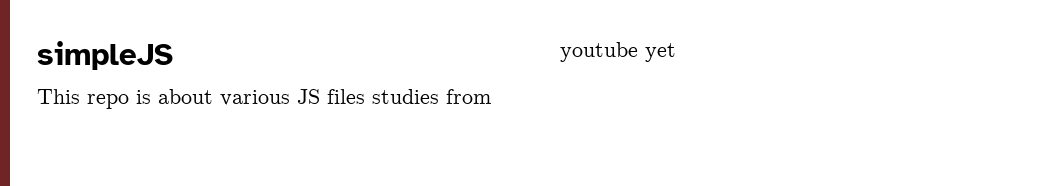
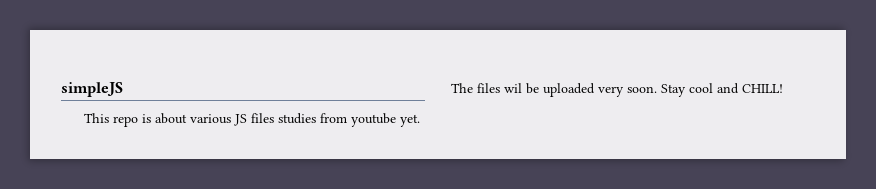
- This repo is about various JS files studies from youtube yet
+ This repo is about various JS files studies from youtube yet. The files wil be uploaded very soon. Stay cool and CHILL!

